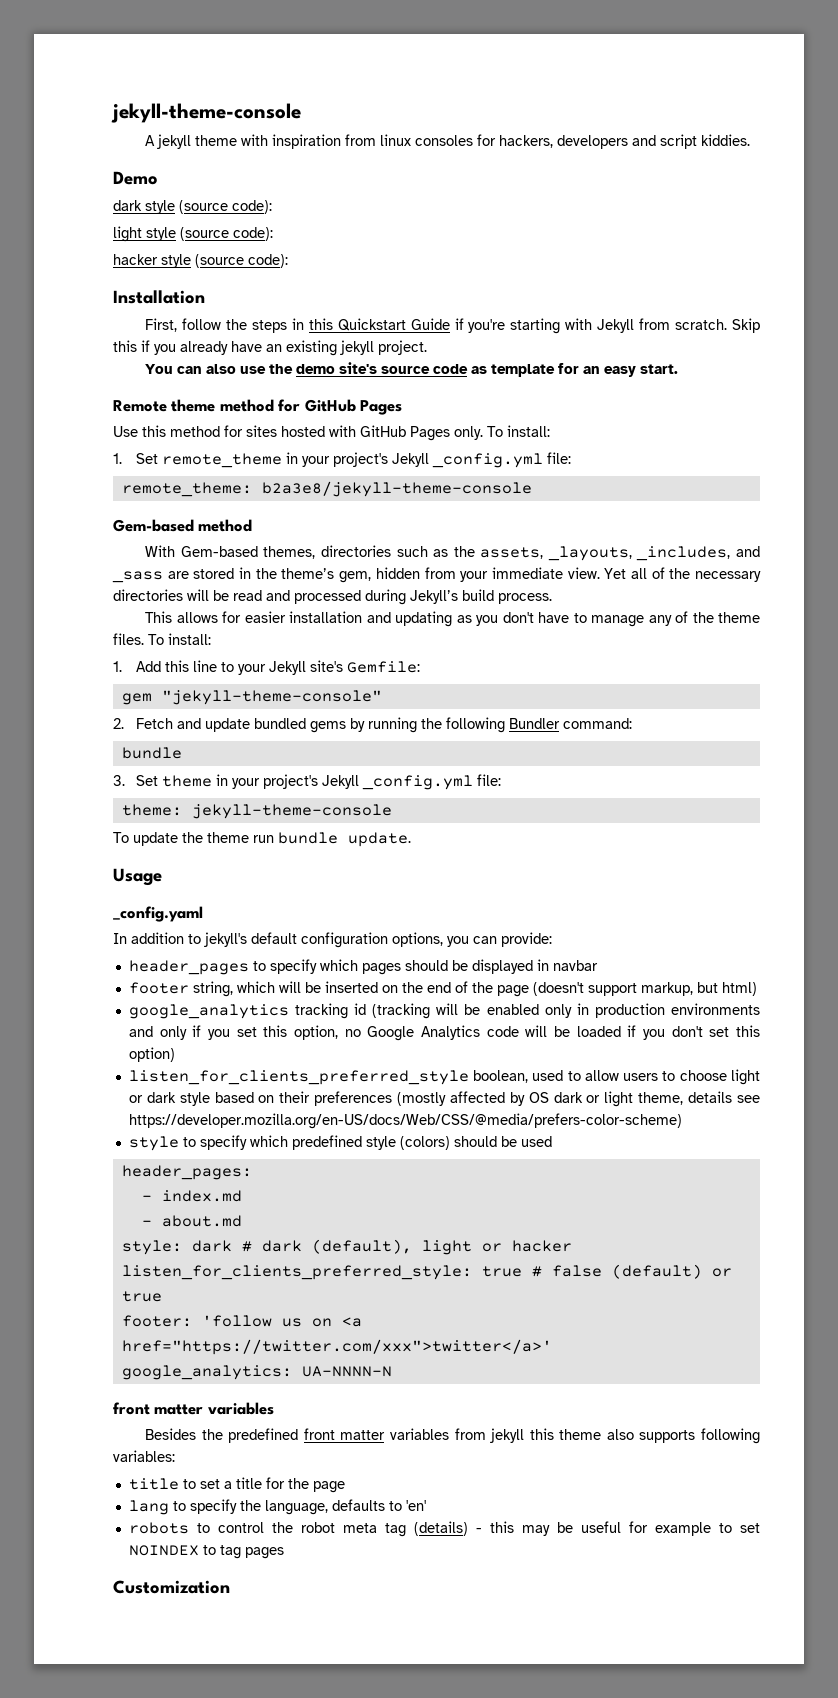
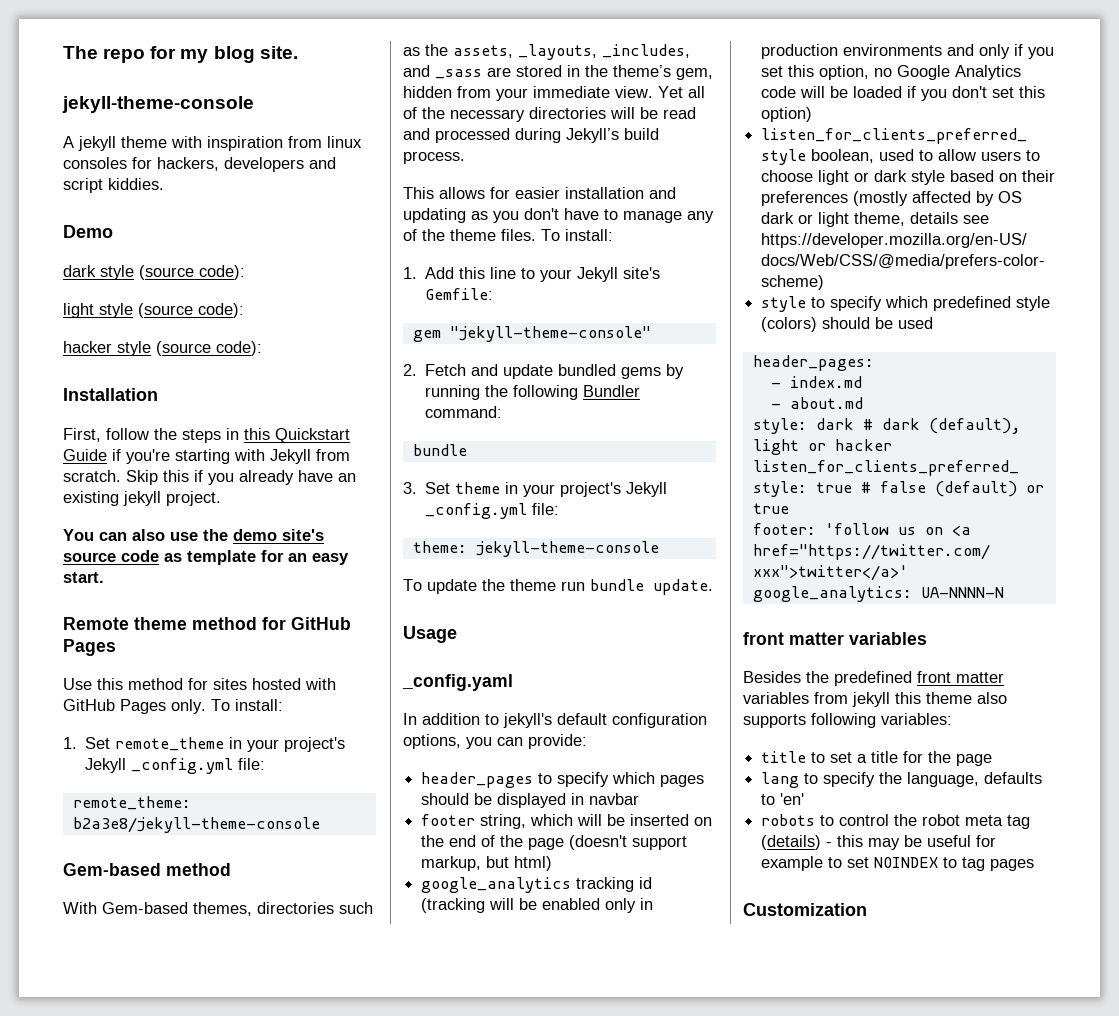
+ The repo for my blog site.

